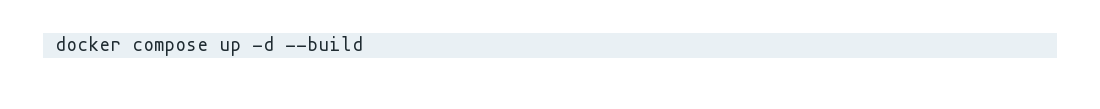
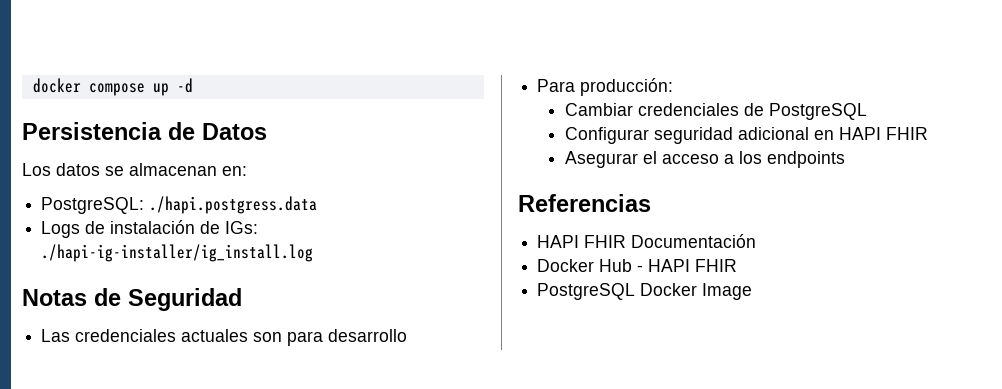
- docker compose up -d --build
+ docker compose up -d
+ Persistencia de Datos
+ Los datos se almacenan en:
+ PostgreSQL: ./hapi.postgress.data
+ Logs de instalación de IGs: ./hapi-ig-installer/ig_install.log
+ Notas de Seguridad
+ Las credenciales actuales son para desarrollo
+ Para producción:
+ Cambiar credenciales de PostgreSQL
+ Configurar seguridad adicional en HAPI FHIR
+ Asegurar el acceso a los endpoints
+ Referencias
+ HAPI FHIR Documentación
+ Docker Hub - HAPI FHIR
+ PostgreSQL Docker Image

